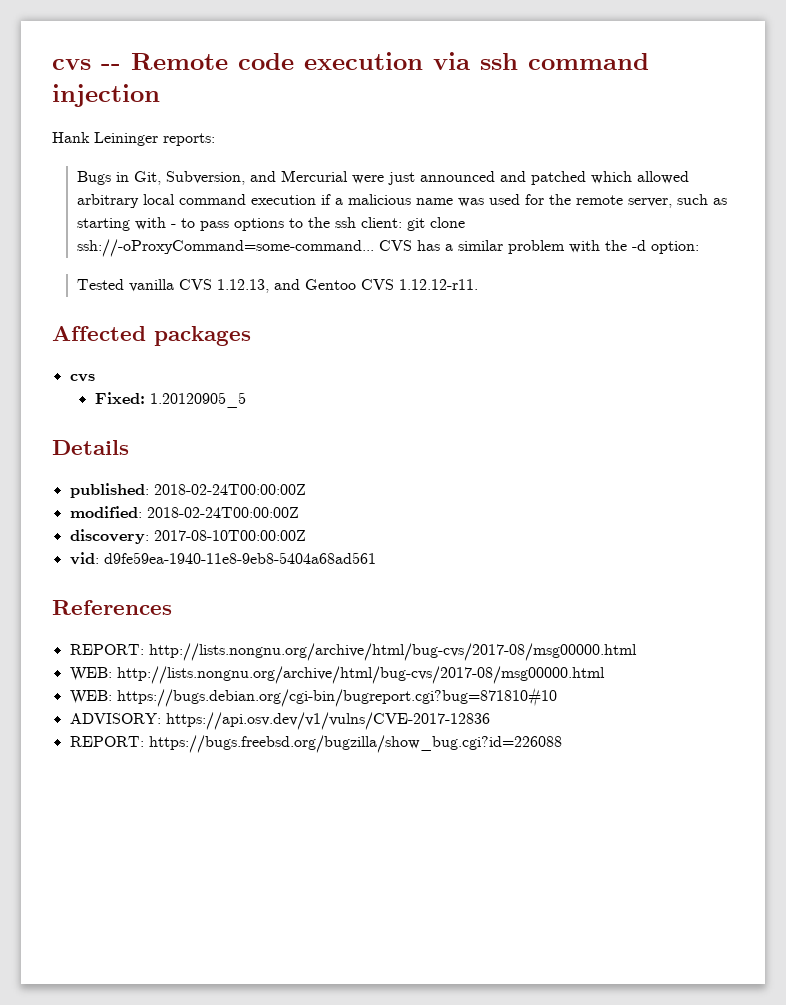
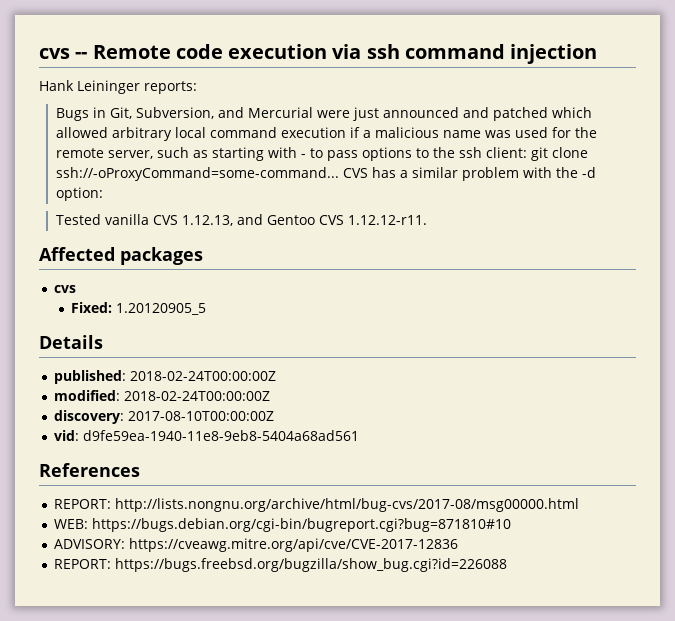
- WEB: http://lists.nongnu.org/archive/html/bug-cvs/2017-08/msg00000.html
- ADVISORY: https://api.osv.dev/v1/vulns/CVE-2017-12836
+ ADVISORY: https://cveawg.mitre.org/api/cve/CVE-2017-12836

